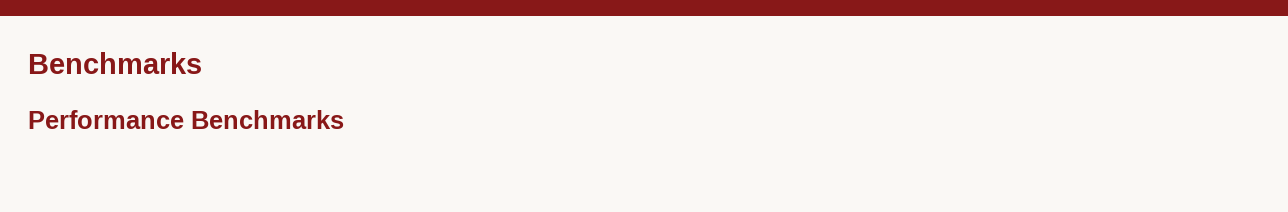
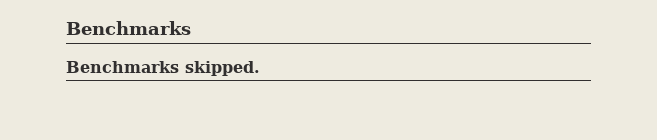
- Performance Benchmarks
+ Benchmarks skipped.

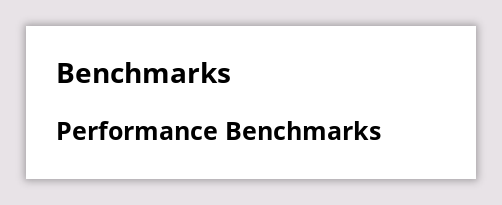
- Benchmarks skipped.
+ Performance Benchmarks

